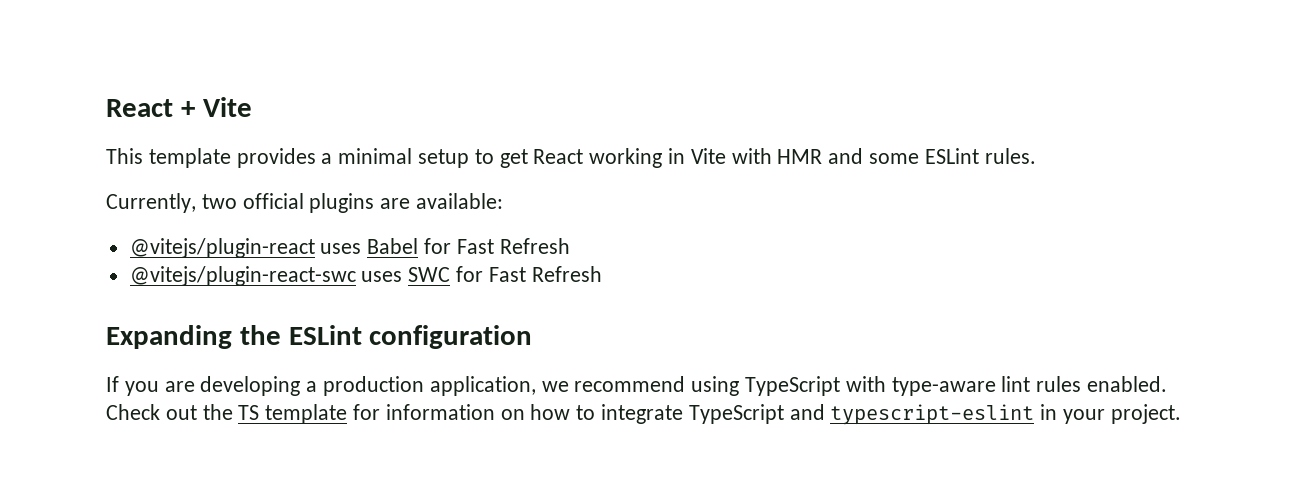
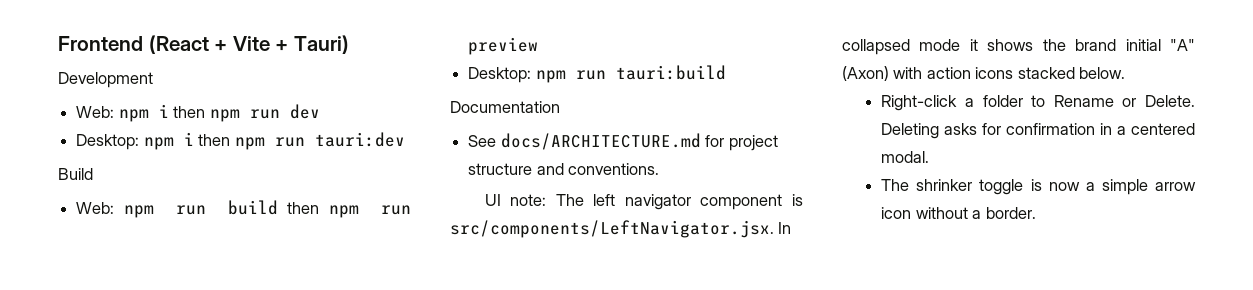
- React + Vite
- This template provides a minimal setup to get React working in Vite with HMR and some ESLint rules.
- Currently, two official plugins are available:
- @vitejs/plugin-react uses Babel for Fast Refresh
- @vitejs/plugin-react-swc uses SWC for Fast Refresh
- Expanding the ESLint configuration
- If you are developing a production application, we recommend using TypeScript with type-aware lint rules enabled. Check out the TS template for information on how to integrate TypeScript and typescript-eslint in your project.
+ Frontend (React + Vite + Tauri)
+ Development
+ Web: npm i then npm run dev
+ Desktop: npm i then npm run tauri:dev
+ Build
+ Web: npm run build then npm run preview
+ Desktop: npm run tauri:build
+ Documentation
+ See docs/ARCHITECTURE.md for project structure and conventions.
+ UI note: The left navigator component is src/components/LeftNavigator.jsx. In collapsed mode it shows the brand initial "A" (Axon) with action icons stacked below.
+ Right-click a folder to Rename or Delete. Deleting asks for confirmation in a centered modal.
+ The shrinker toggle is now a simple arrow icon without a border.

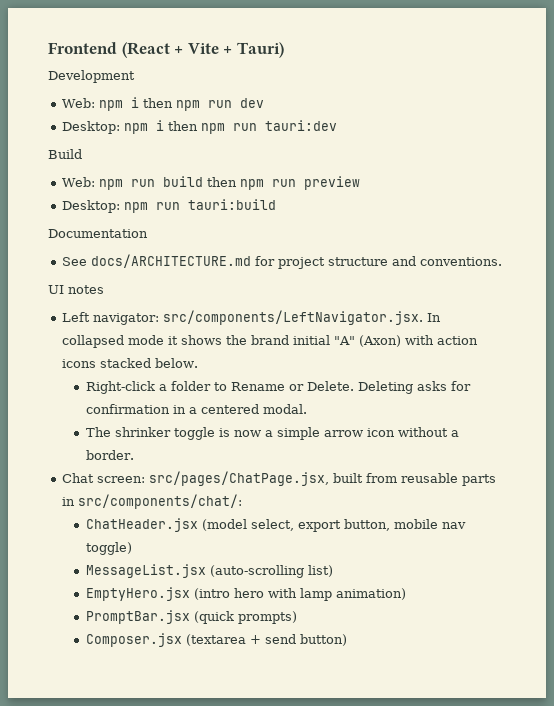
- UI note: The left navigator component is src/components/LeftNavigator.jsx. In collapsed mode it shows the brand initial "A" (Axon) with action icons stacked below.
+ UI notes
+ Left navigator: src/components/LeftNavigator.jsx. In collapsed mode it shows the brand initial "A" (Axon) with action icons stacked below.
+ Chat screen: src/pages/ChatPage.jsx, built from reusable parts in src/components/chat/:
+ ChatHeader.jsx (model select, export button, mobile nav toggle)
+ MessageList.jsx (auto-scrolling list)
+ EmptyHero.jsx (intro hero with lamp animation)
+ PromptBar.jsx (quick prompts)
+ Composer.jsx (textarea + send button)

